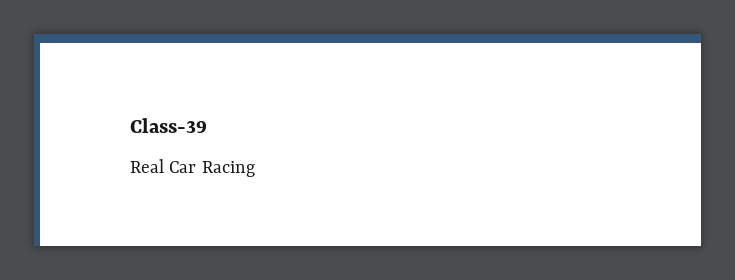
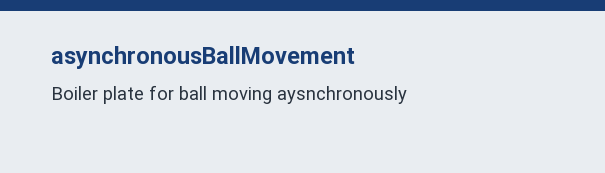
- Class-39
- Real Car Racing
+ asynchronousBallMovement
+ Boiler plate for ball moving aysnchronously

